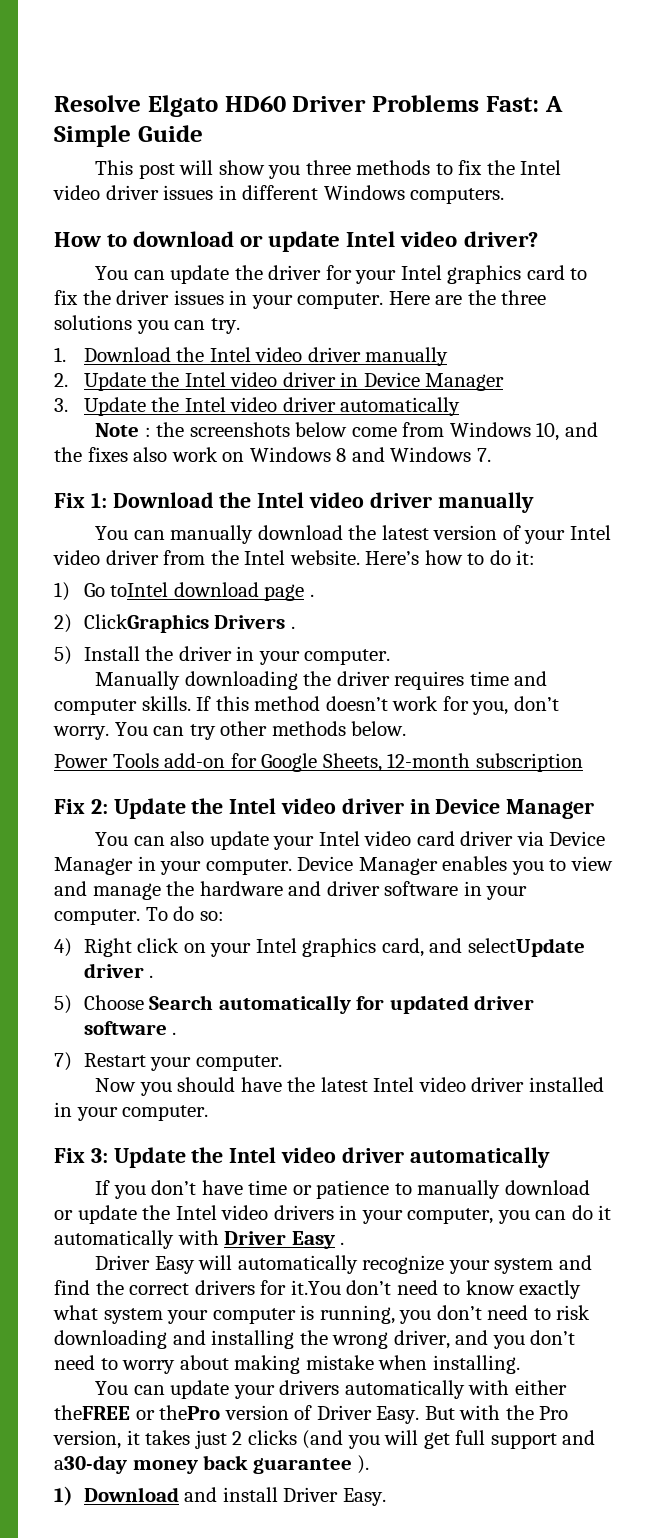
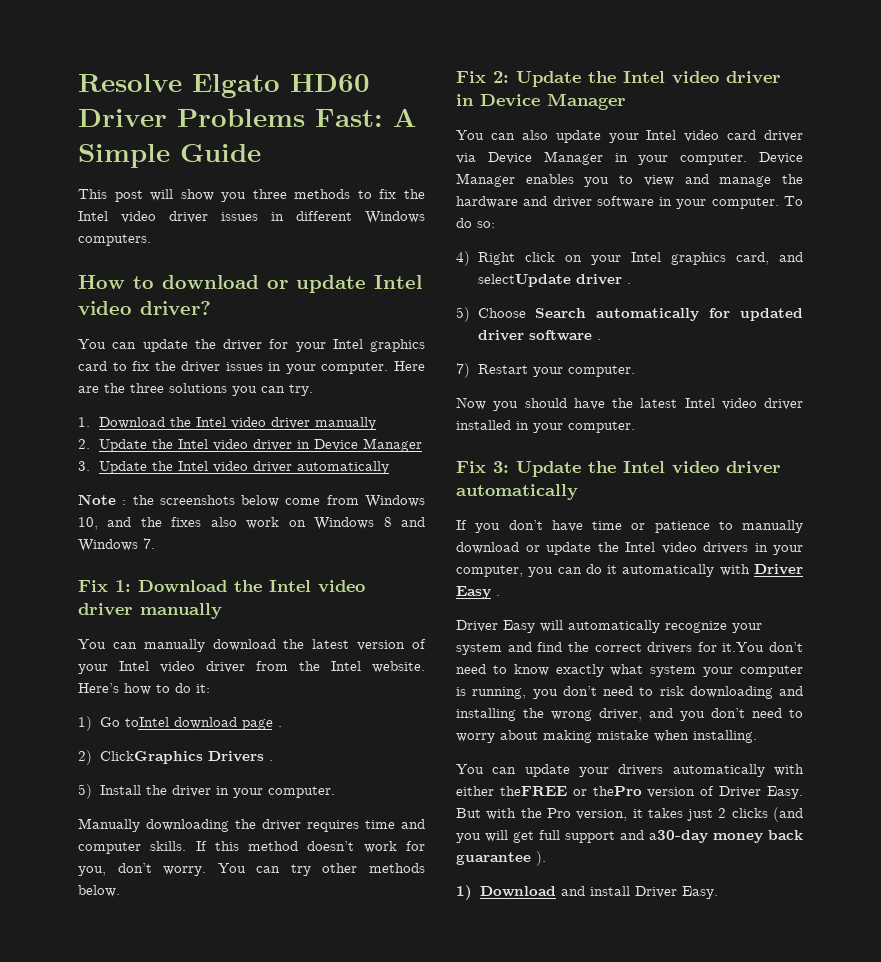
- Power Tools add-on for Google Sheets, 12-month subscription

